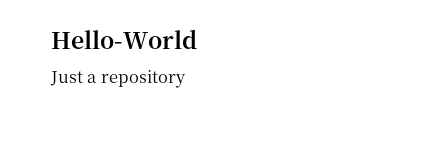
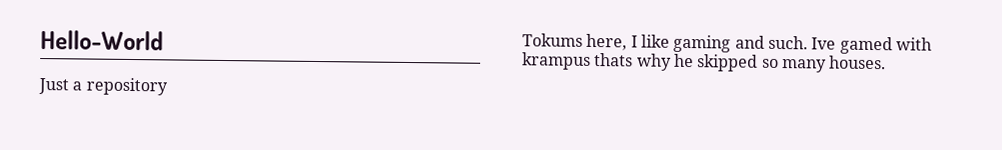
+ Tokums here, I like gaming and such. Ive gamed with krampus thats why he skipped so many houses.

